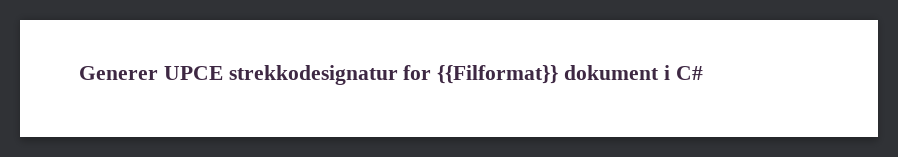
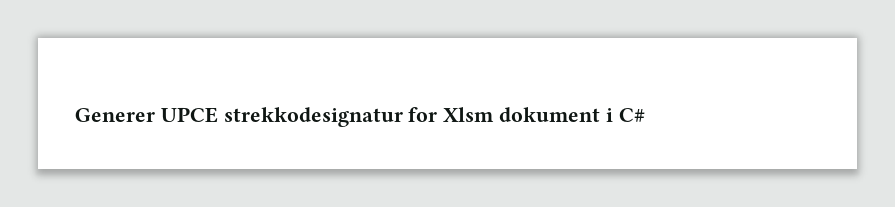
- Generer UPCE strekkodesignatur for {{Filformat}} dokument i C#
+ Generer UPCE strekkodesignatur for Xlsm dokument i C#

